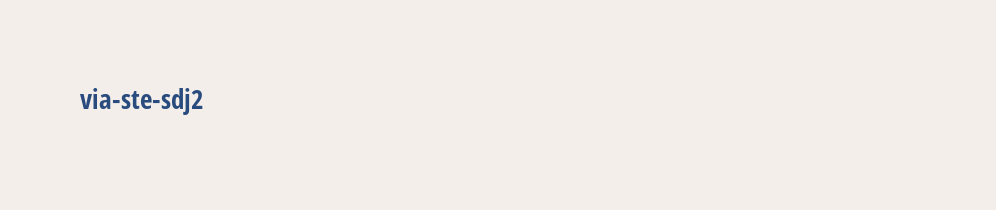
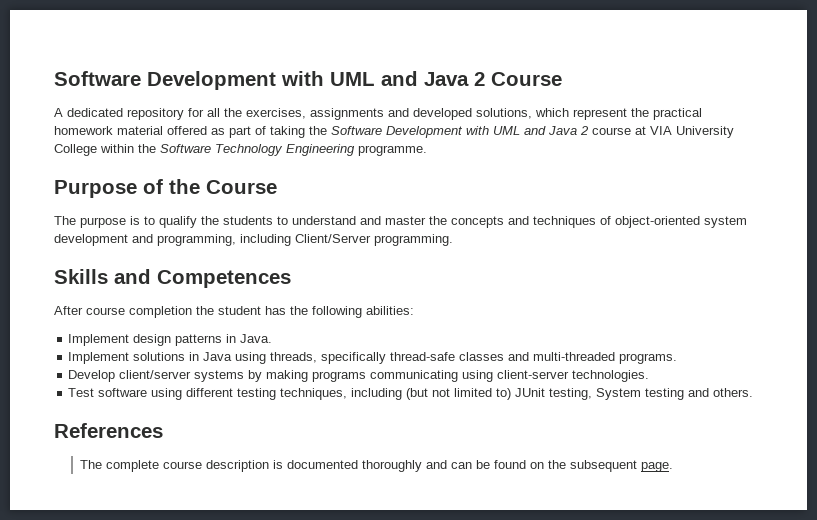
- via-ste-sdj2
+ Software Development with UML and Java 2 Course
+ A dedicated repository for all the exercises, assignments and developed solutions, which represent the practical homework material offered as part of taking the Software Development with UML and Java 2 course at VIA University College within the Software Technology Engineering programme.
+ Purpose of the Course
+ The purpose is to qualify the students to understand and master the concepts and techniques of object-oriented system development and programming, including Client/Server programming.
+ Skills and Competences
+ After course completion the student has the following abilities:
+ Implement design patterns in Java.
+ Implement solutions in Java using threads, specifically thread-safe classes and multi-threaded programs.
+ Develop client/server systems by making programs communicating using client-server technologies.
+ Test software using different testing techniques, including (but not limited to) JUnit testing, System testing and others.
+ References
+ The complete course description is documented thoroughly and can be found on the subsequent page.

